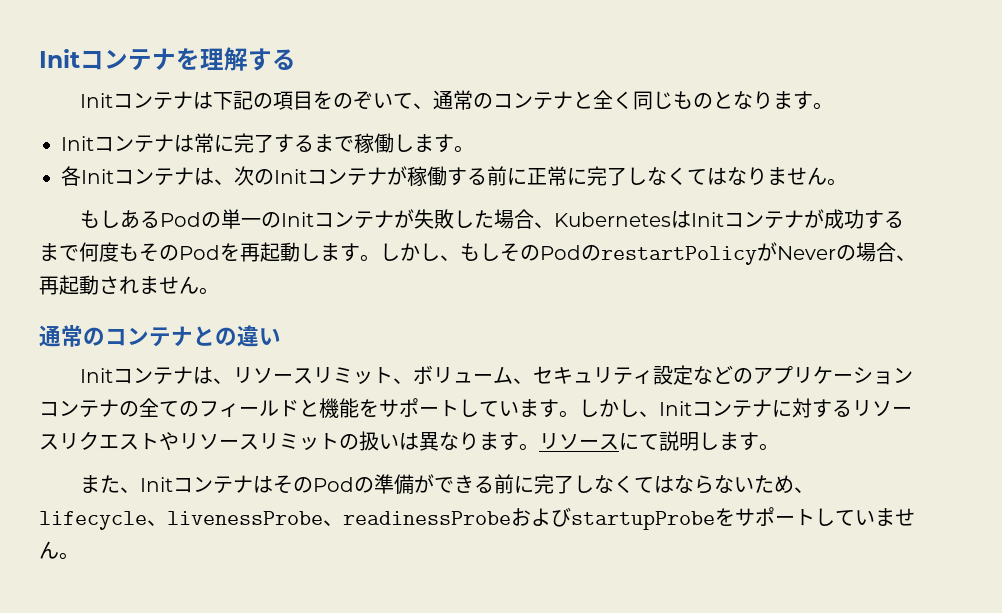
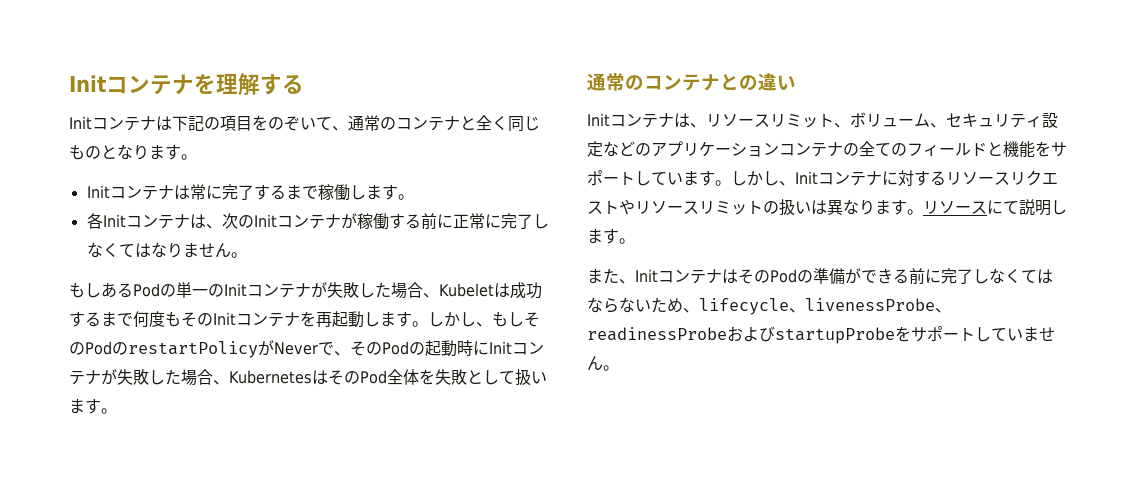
- もしあるPodの単一のInitコンテナが失敗した場合、KubernetesはInitコンテナが成功するまで何度もそのPodを再起動します。
+ もしあるPodの単一のInitコンテナが失敗した場合、Kubeletは成功するまで何度もそのInitコンテナを再起動します。
- しかし、もしそのPodのrestartPolicyがNeverの場合、再起動されません。
+ しかし、もしそのPodのrestartPolicyがNeverで、そのPodの起動時にInitコンテナが失敗した場合、KubernetesはそのPod全体を失敗として扱います。

